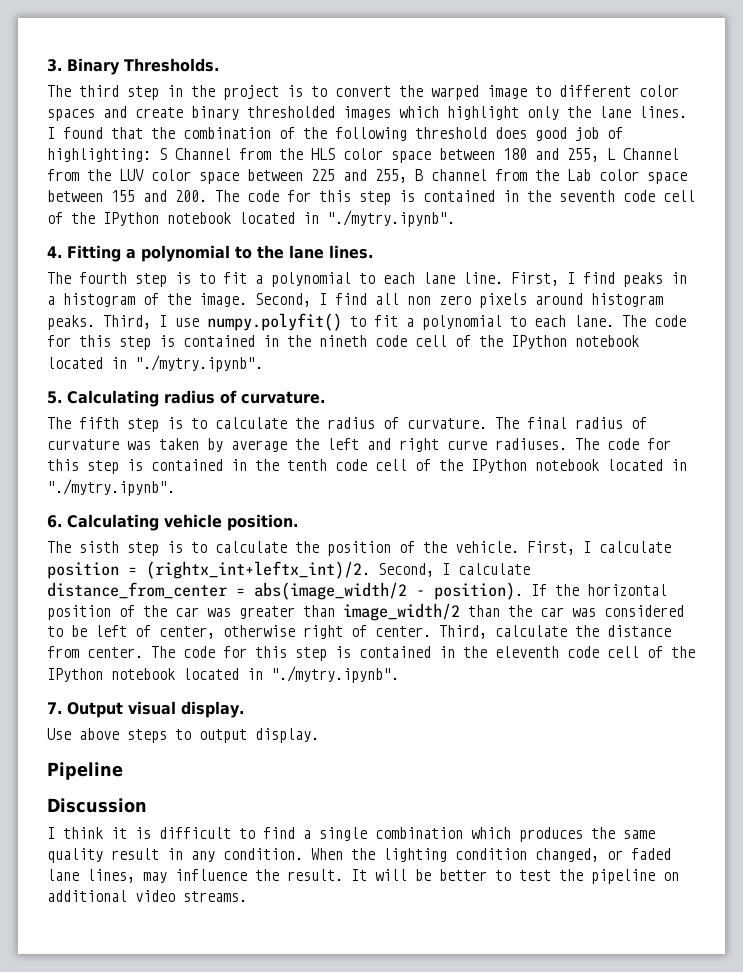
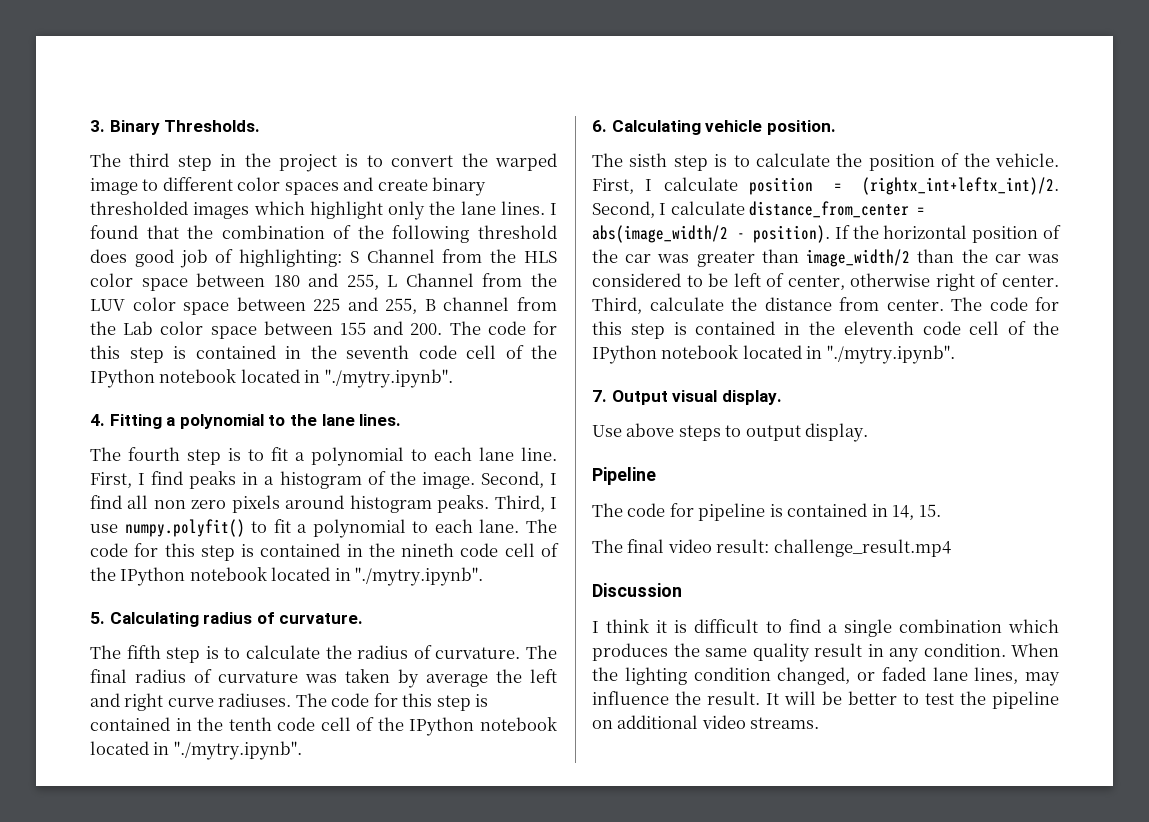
+ The code for pipeline is contained in 14, 15.
+ The final video result: challenge_result.mp4

